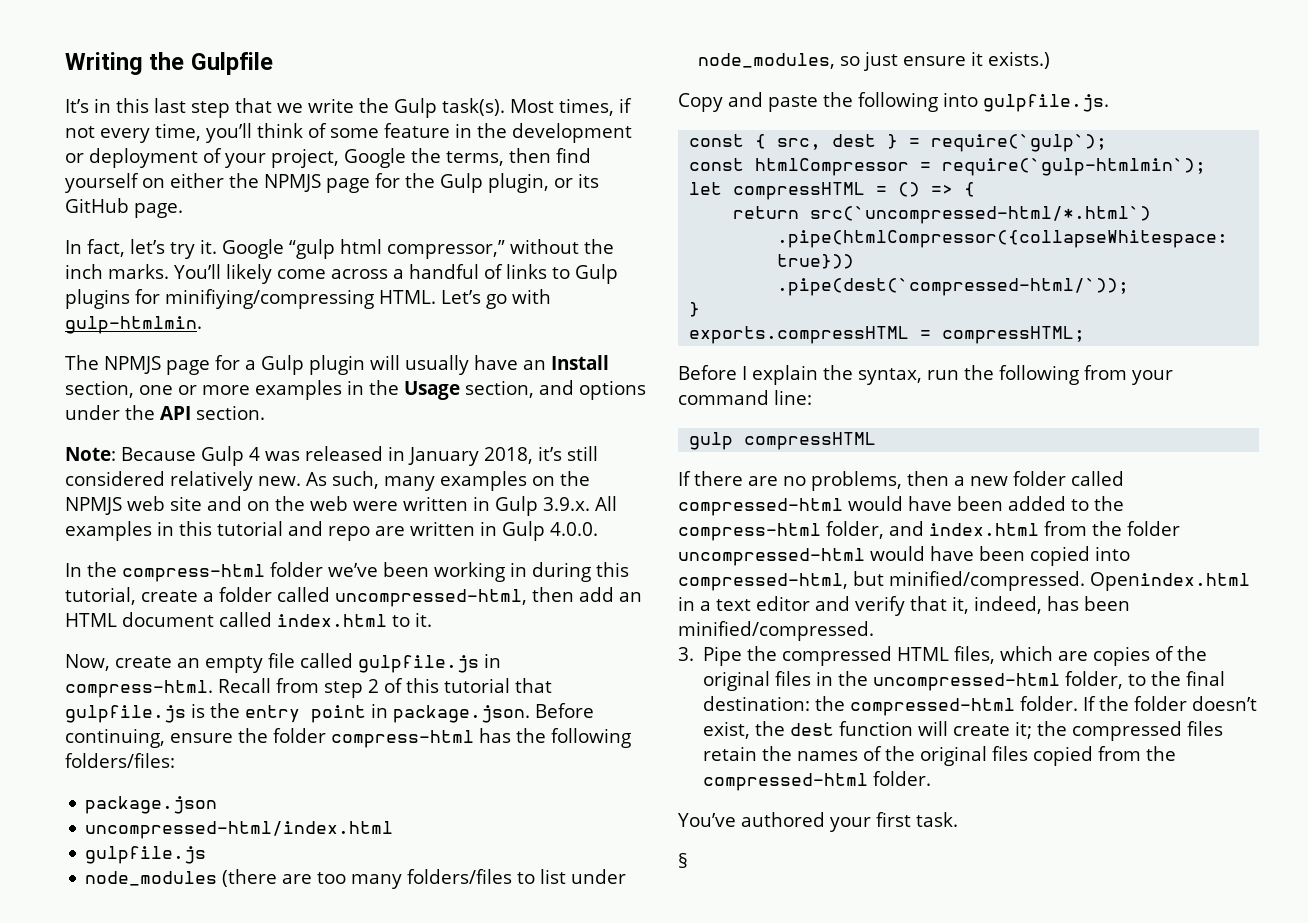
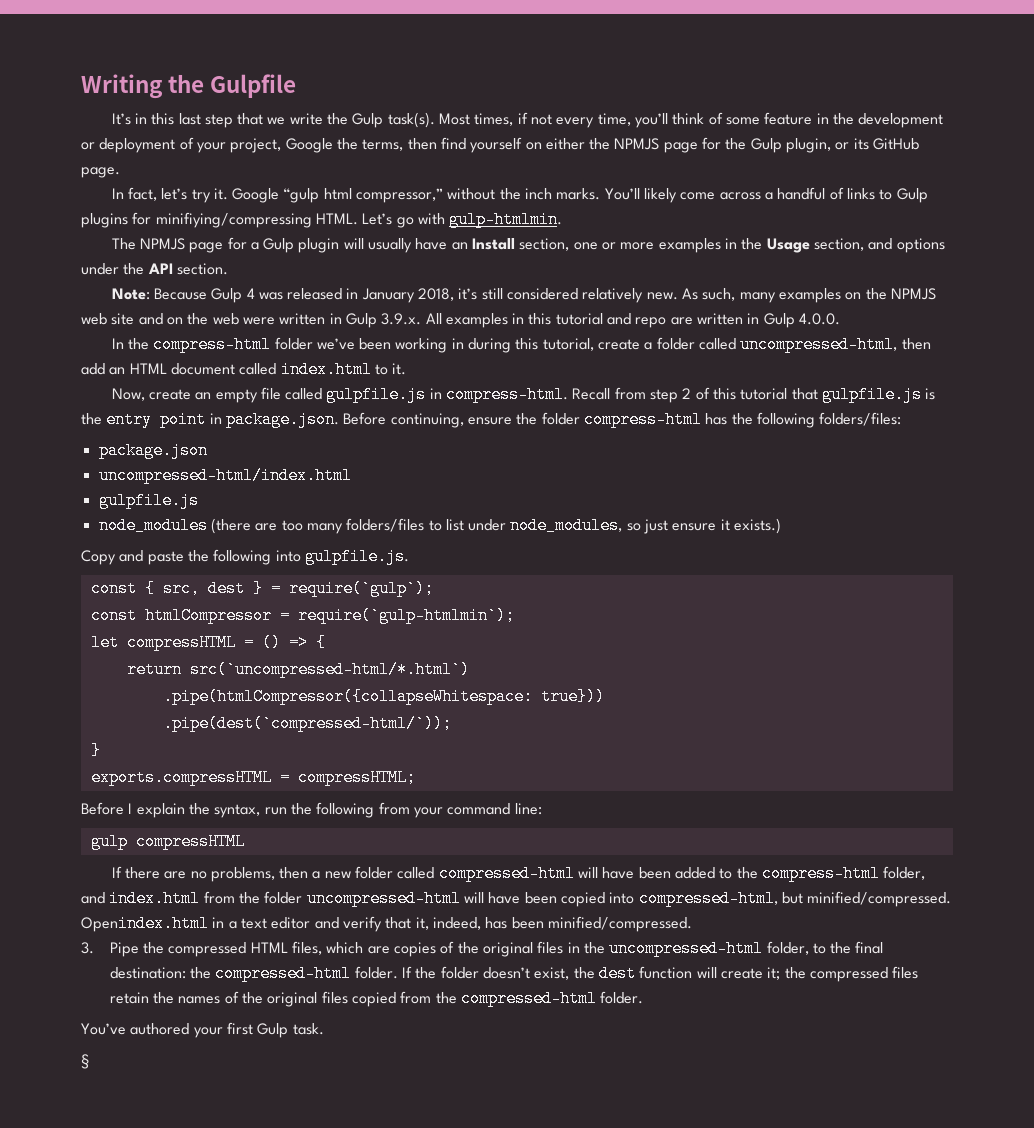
- If there are no problems, then a new folder called compressed-html would have been added to the compress-html folder, and index.html from the folder uncompressed-html would have been copied into compressed-html, but minified/compressed.
+ If there are no problems, then a new folder called compressed-html will have been added to the compress-html folder, and index.html from the folder uncompressed-html will have been copied into compressed-html, but minified/compressed.
- You’ve authored your first task.
+ You’ve authored your first Gulp task.

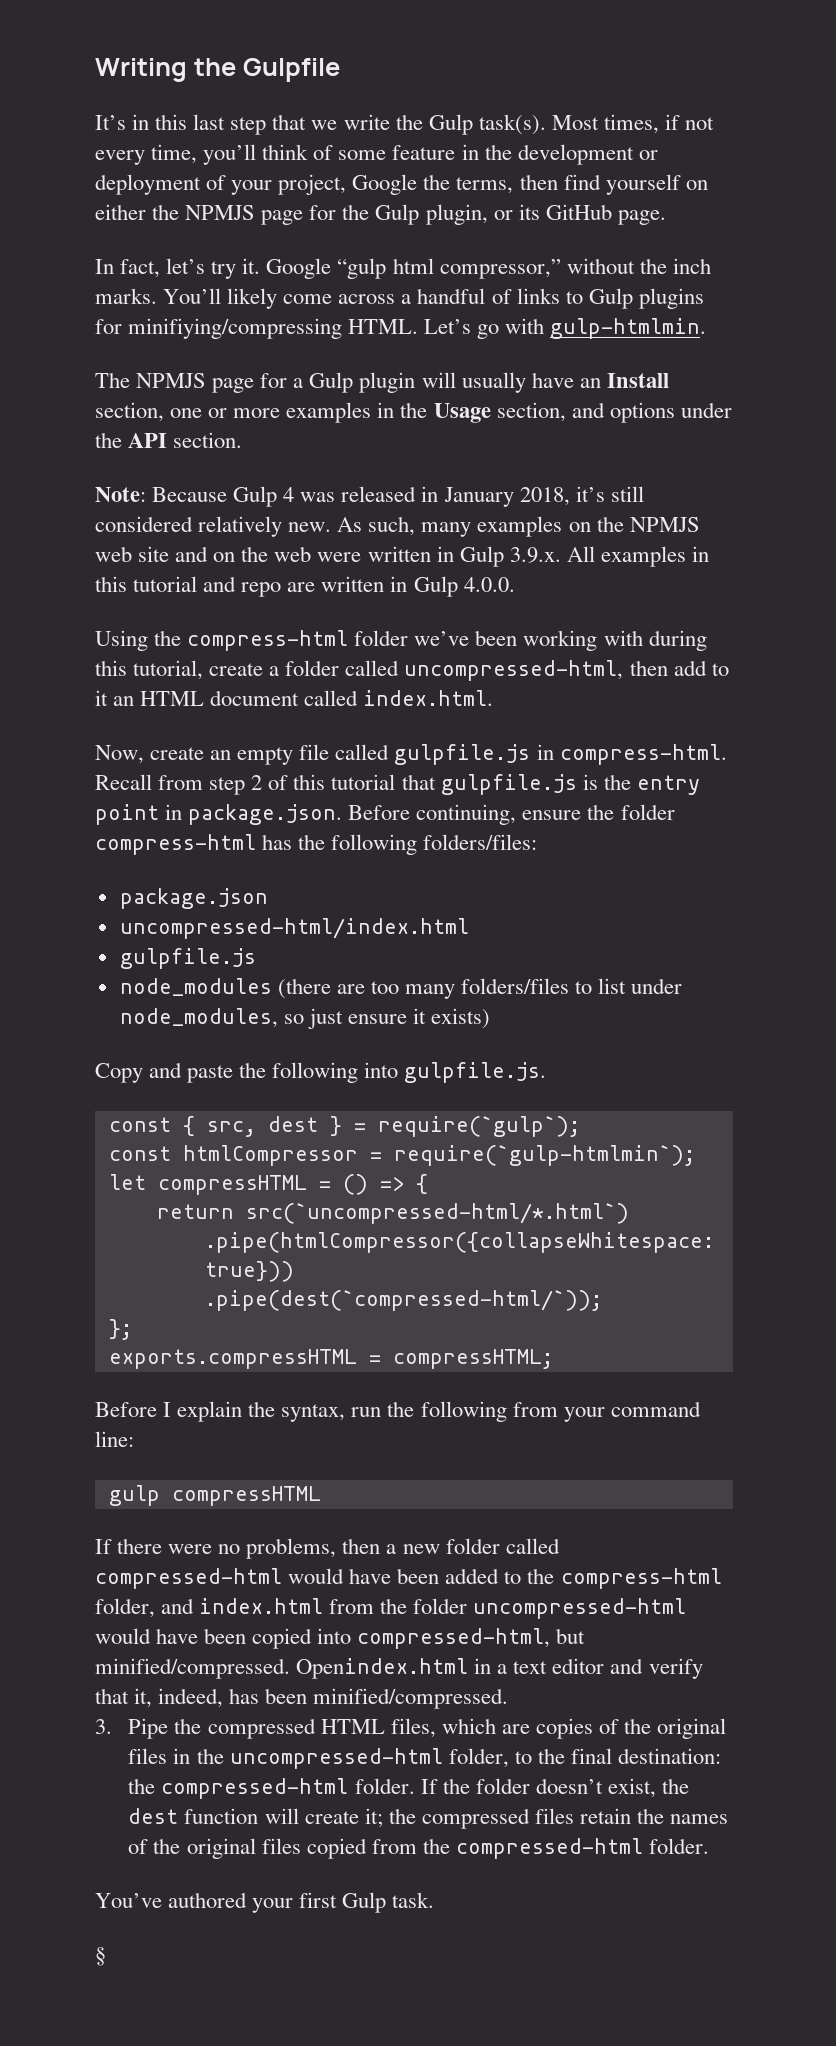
- In the compress-html folder we’ve been working in during this tutorial, create a folder called uncompressed-html, then add an HTML document called index.html to it.
+ Using the compress-html folder we’ve been working with during this tutorial, create a folder called uncompressed-html, then add to it an HTML document called index.html.
- node_modules (there are too many folders/files to list under node_modules, so just ensure it exists.)
+ node_modules (there are too many folders/files to list under node_modules, so just ensure it exists)
  .pipe(dest(`compressed-html/`));
- }
+ };
- If there are no problems, then a new folder called compressed-html will have been added to the compress-html folder, and index.html from the folder uncompressed-html will have been copied into compressed-html, but minified/compressed.
+ If there were no problems, then a new folder called compressed-html would have been added to the compress-html folder, and index.html from the folder uncompressed-html would have been copied into compressed-html, but minified/compressed.

